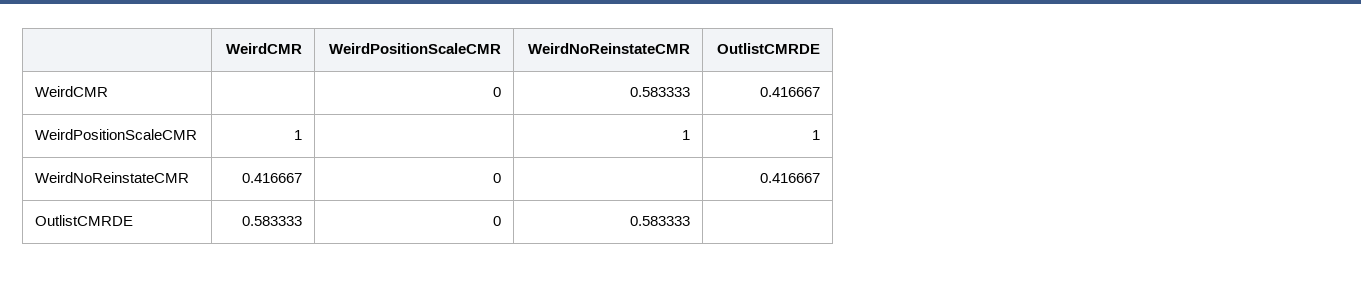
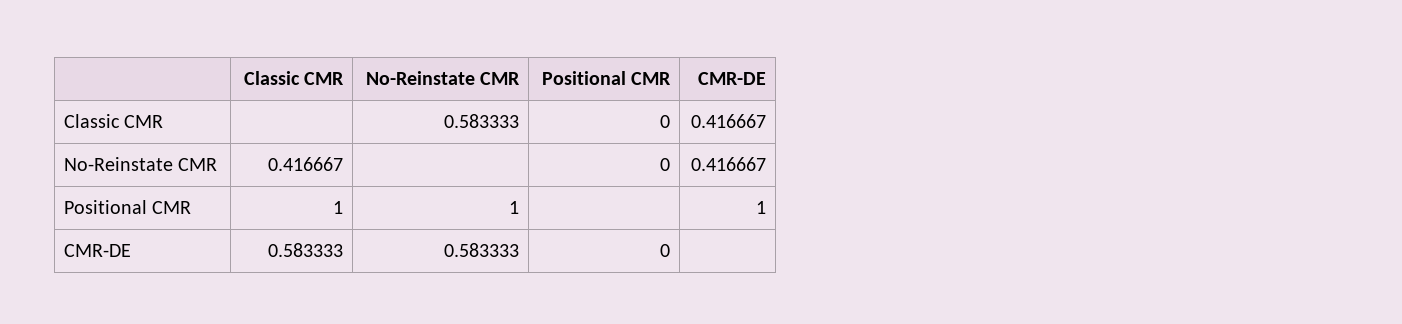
- | WeirdCMR | WeirdPositionScaleCMR | WeirdNoReinstateCMR | OutlistCMRDE
- WeirdCMR | | 0 | 0.583333 | 0.416667
- WeirdPositionScaleCMR | 1 | | 1 | 1
- WeirdNoReinstateCMR | 0.416667 | 0 | | 0.416667
- OutlistCMRDE | 0.583333 | 0 | 0.583333 |
+ | Classic CMR | No-Reinstate CMR | Positional CMR | CMR-DE
+ Classic CMR | | 0.583333 | 0 | 0.416667
+ No-Reinstate CMR | 0.416667 | | 0 | 0.416667
+ Positional CMR | 1 | 1 | | 1
+ CMR-DE | 0.583333 | 0.583333 | 0 |

